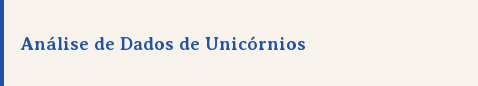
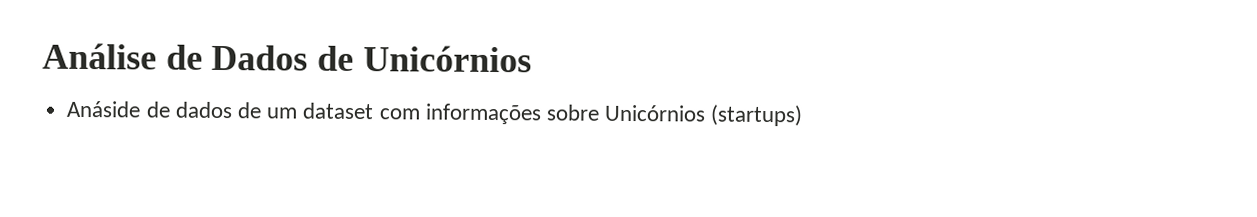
+ Anáside de dados de um dataset com informações sobre Unicórnios (startups)

